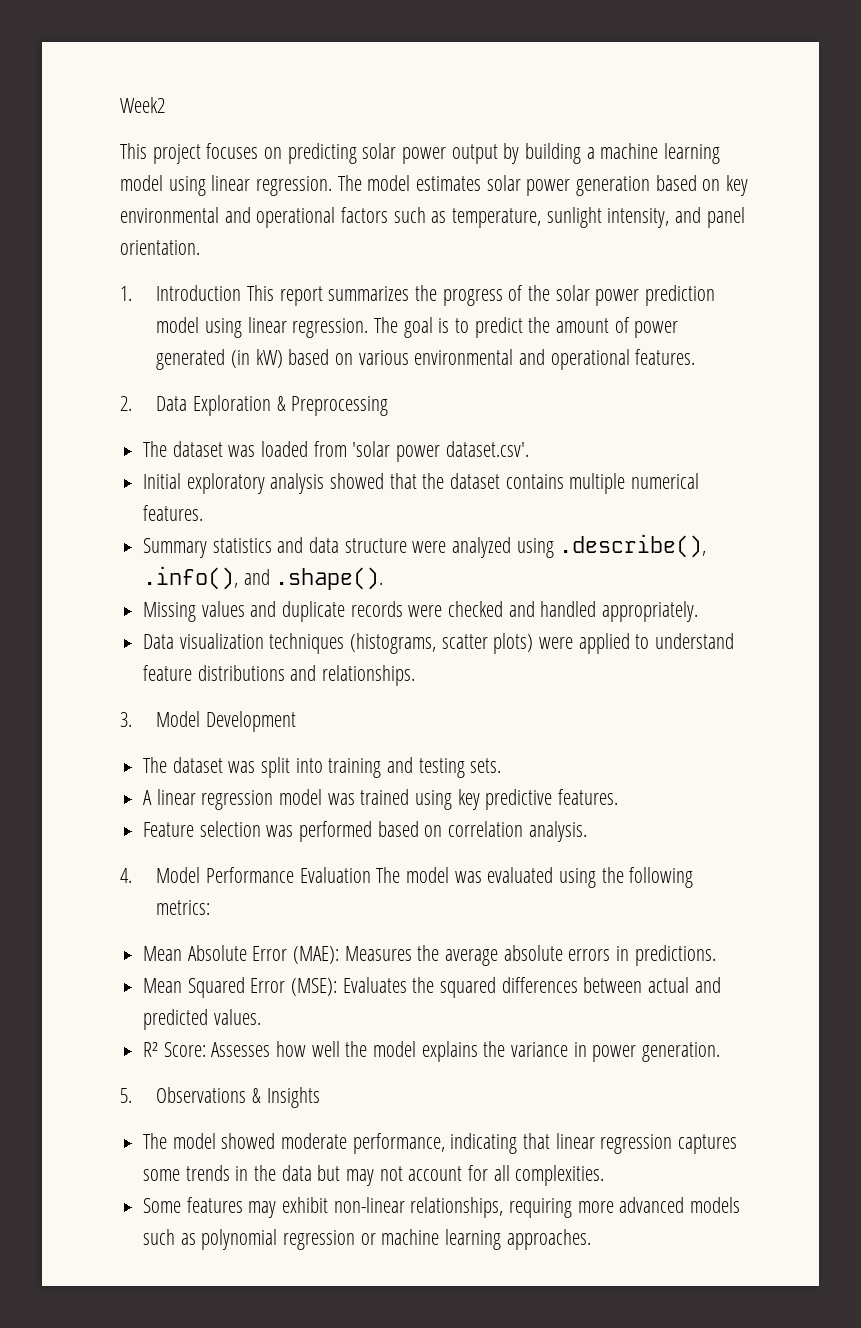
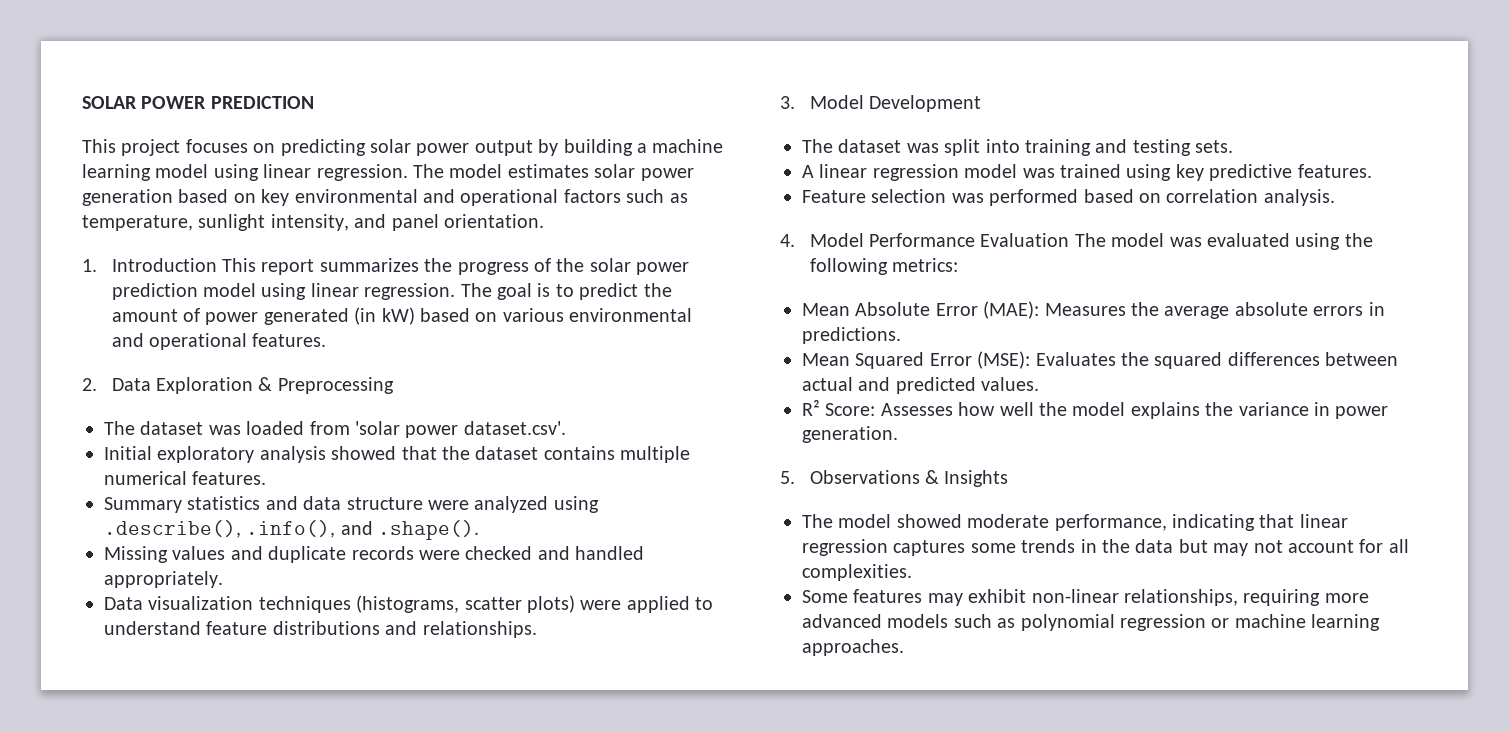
- Week2
+ SOLAR POWER PREDICTION

